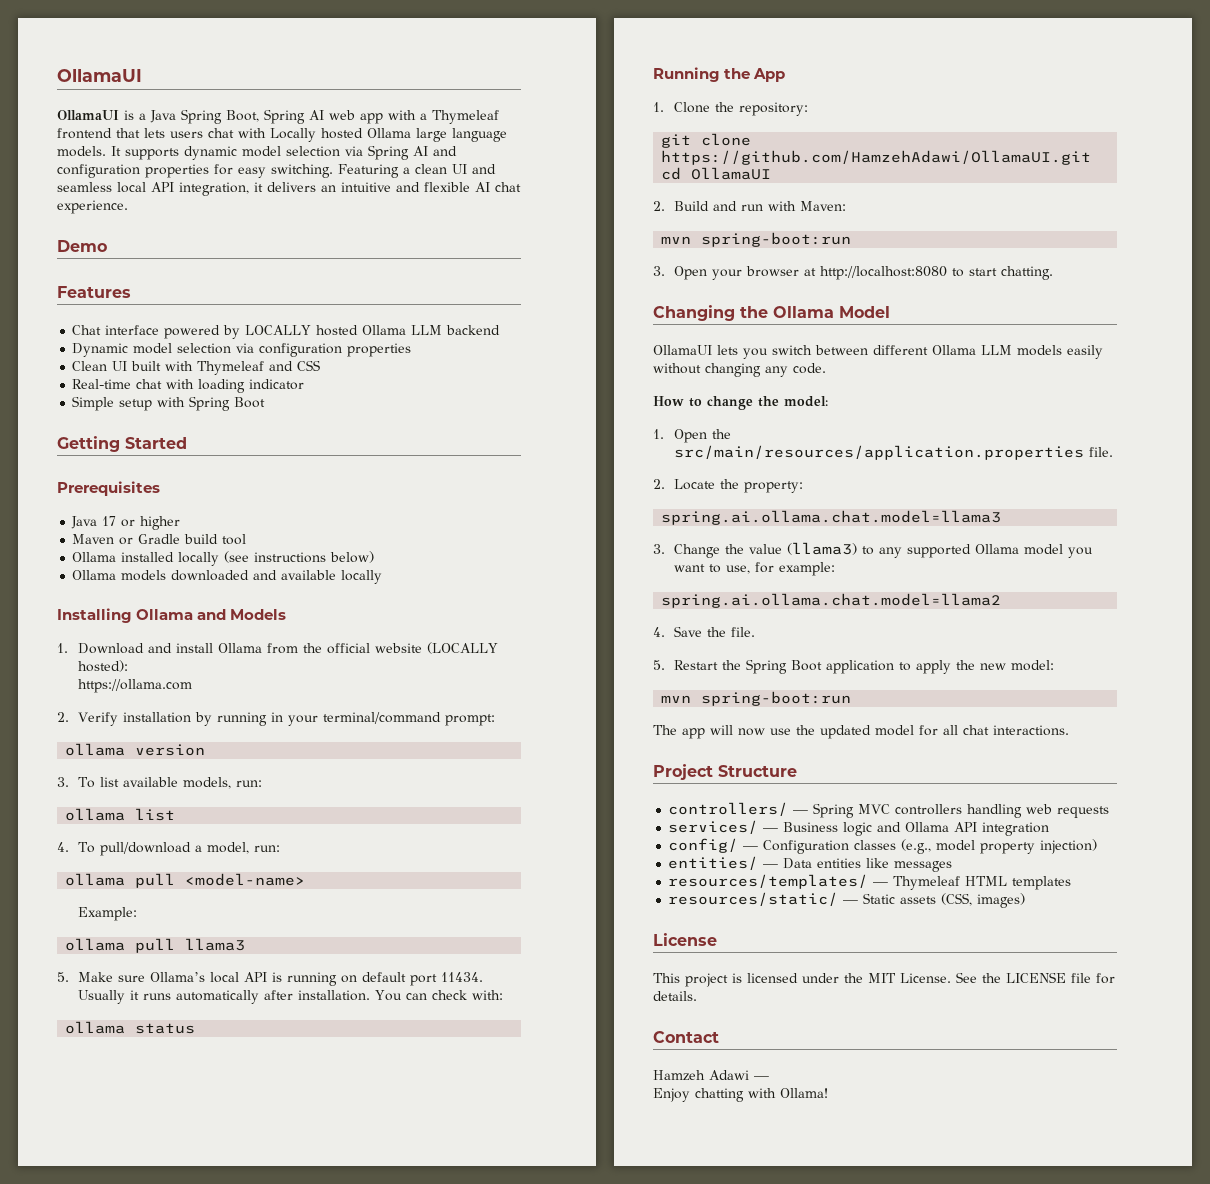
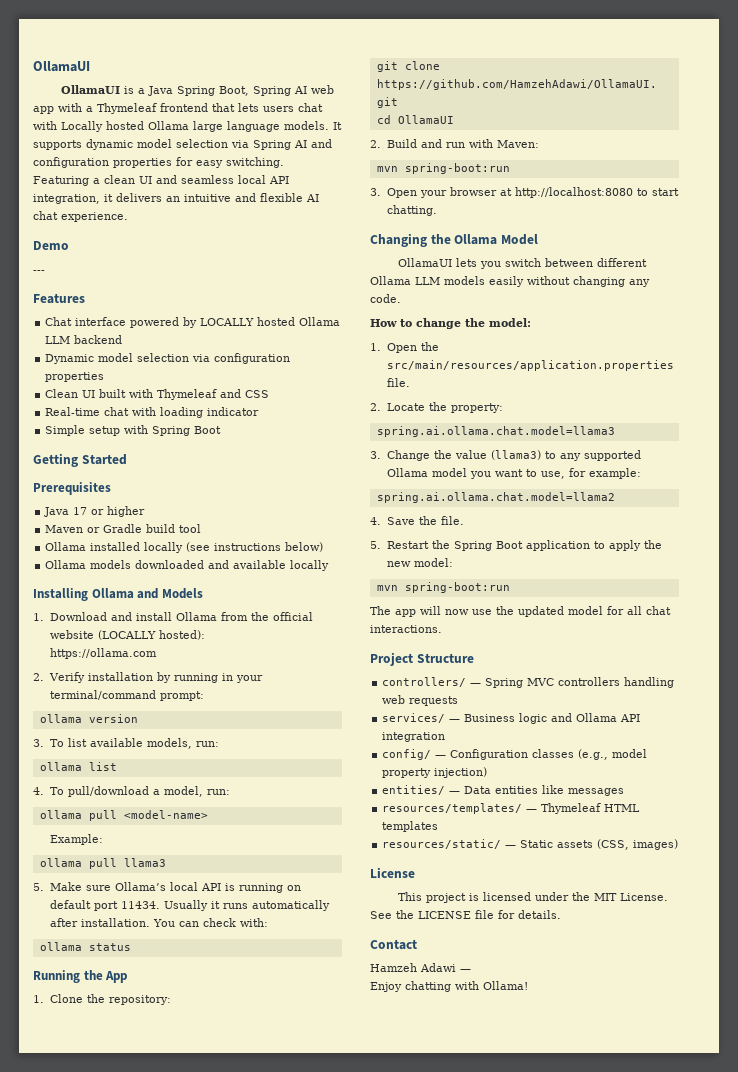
+ ---

